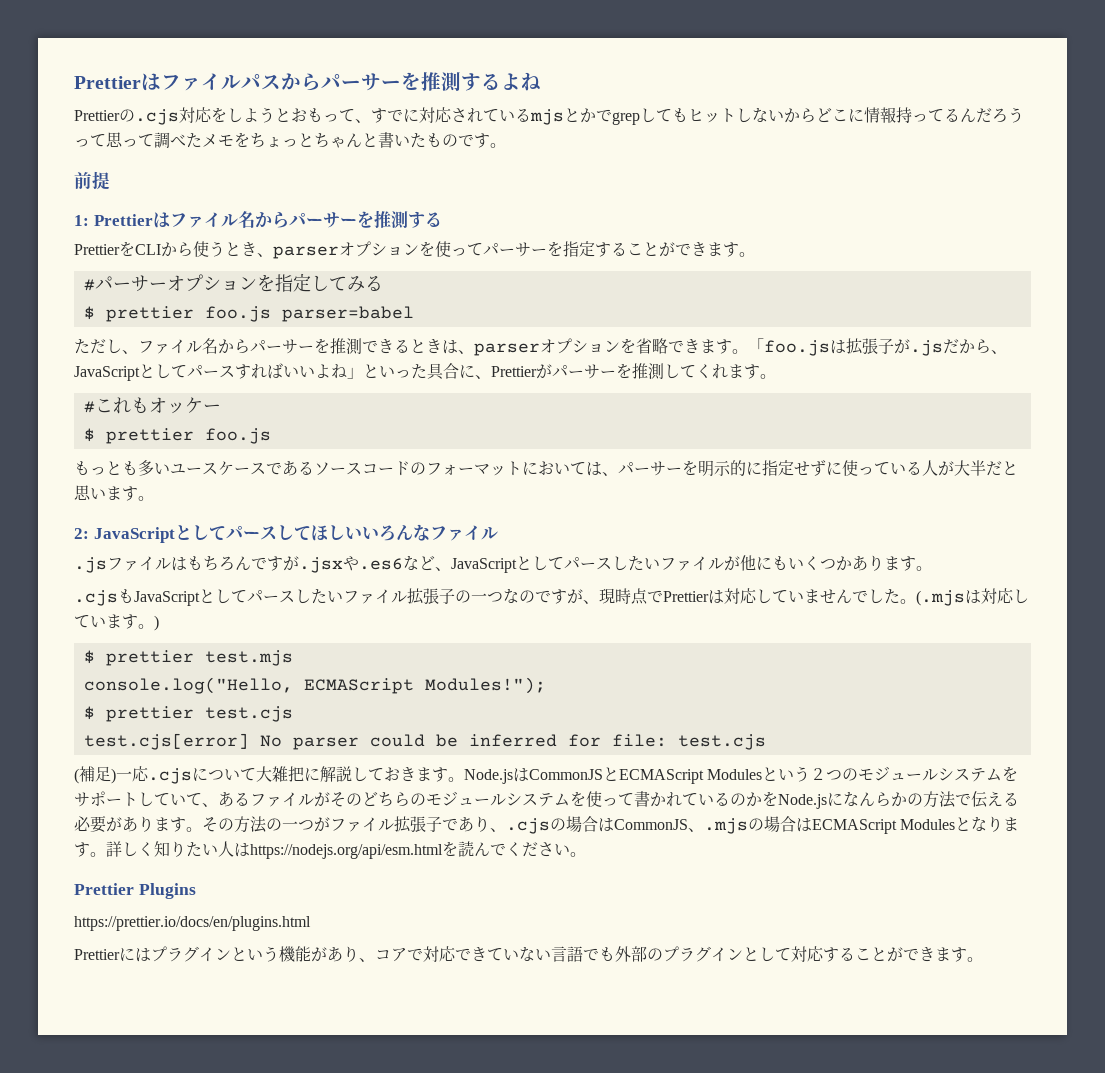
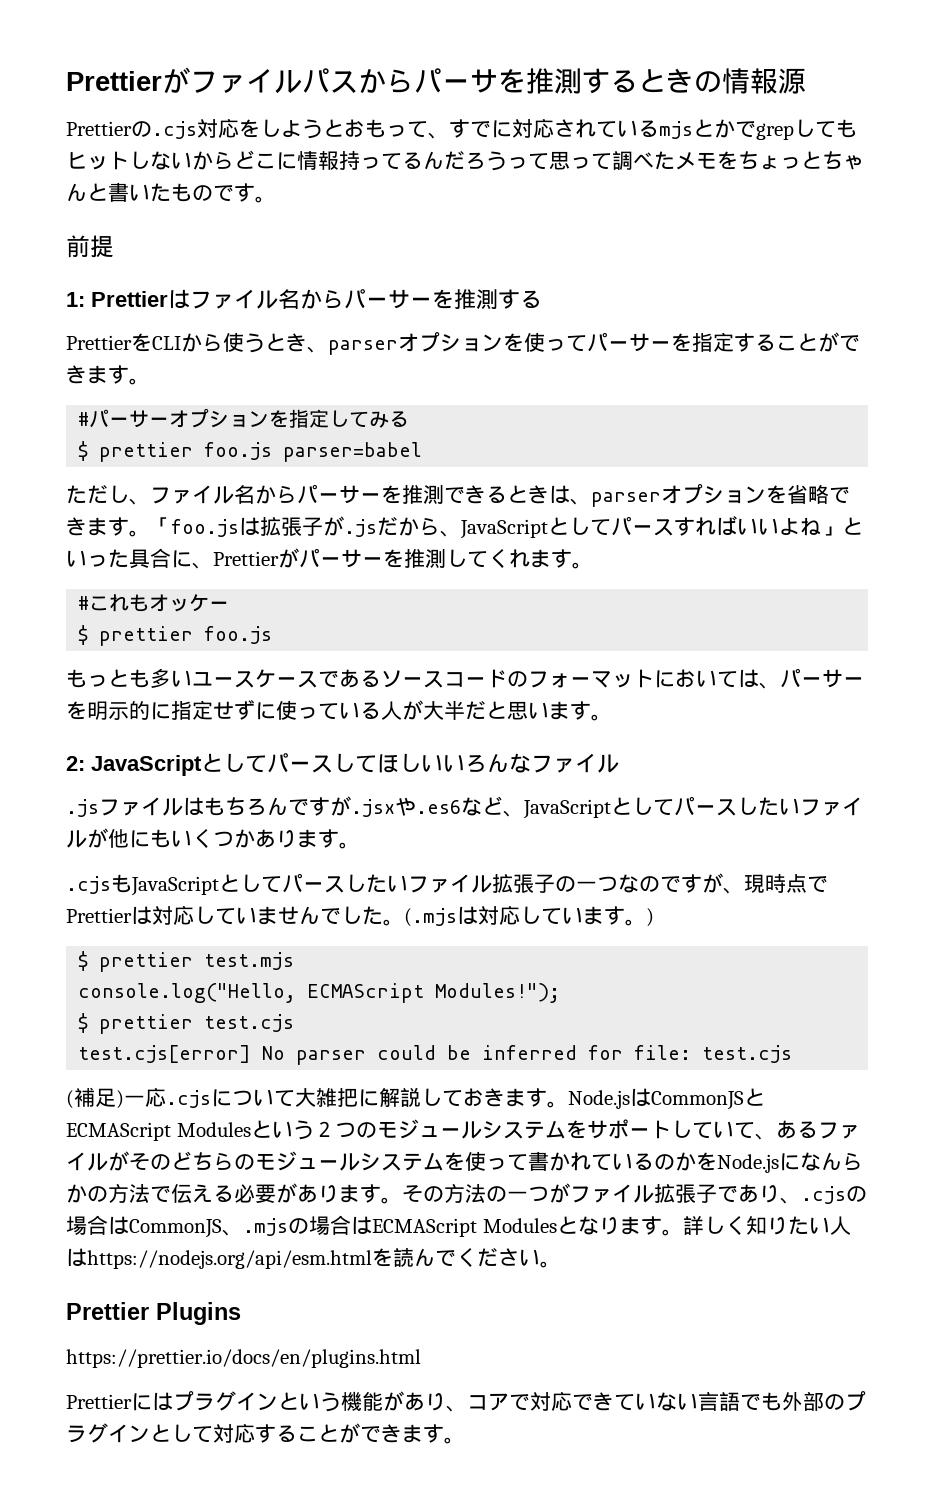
- Prettierはファイルパスからパーサーを推測するよね
+ Prettierがファイルパスからパーサを推測するときの情報源

